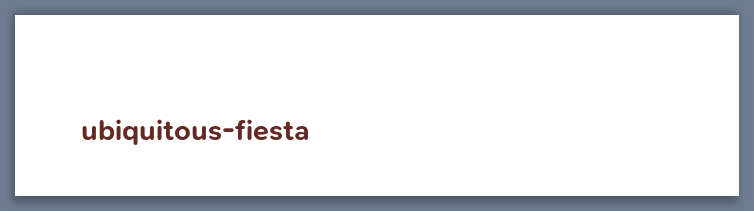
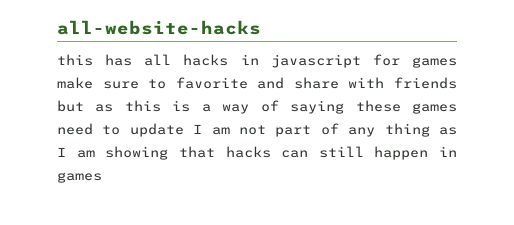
- ubiquitous-fiesta
+ all-website-hacks
+ this has all hacks in javascript for games make sure to favorite and share with friends but as this is a way of saying these games need to update I am not part of any thing as I am showing that hacks can still happen in games

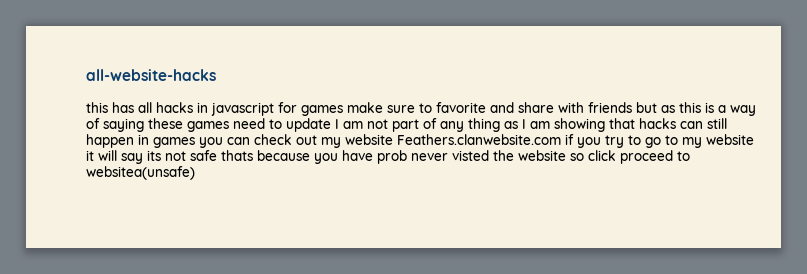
- this has all hacks in javascript for games make sure to favorite and share with friends but as this is a way of saying these games need to update I am not part of any thing as I am showing that hacks can still happen in games
+ this has all hacks in javascript for games make sure to favorite and share with friends but as this is a way of saying these games need to update I am not part of any thing as I am showing that hacks can still happen in games you can check out my website Feathers.clanwebsite.com if you try to go to my website it will say its not safe thats because you have prob never visted the website so click proceed to websitea(unsafe)

